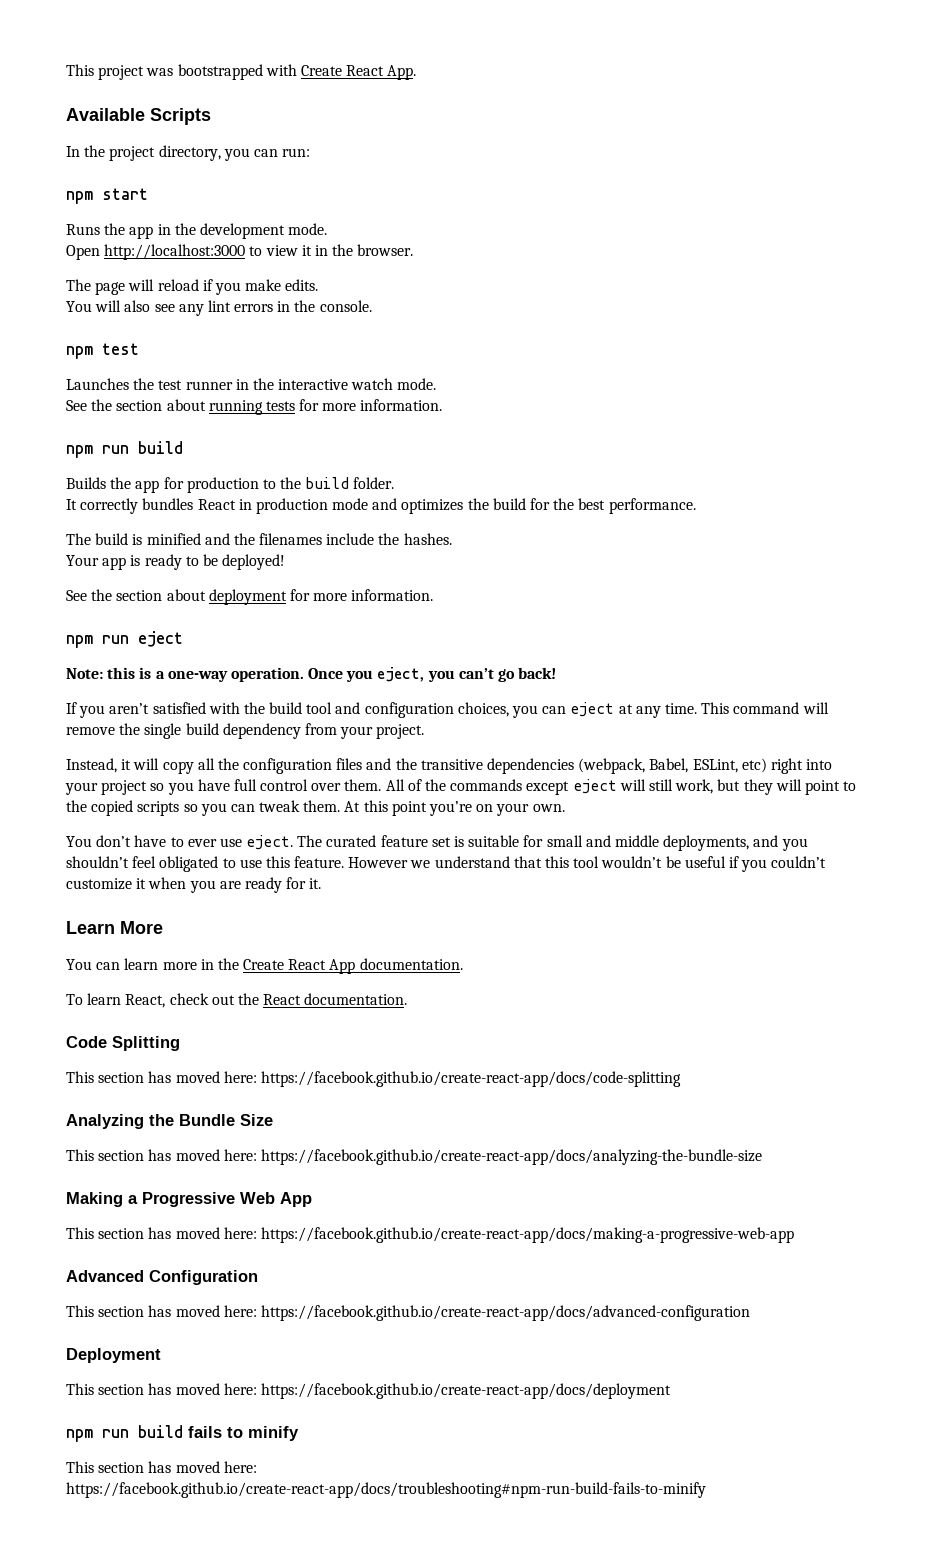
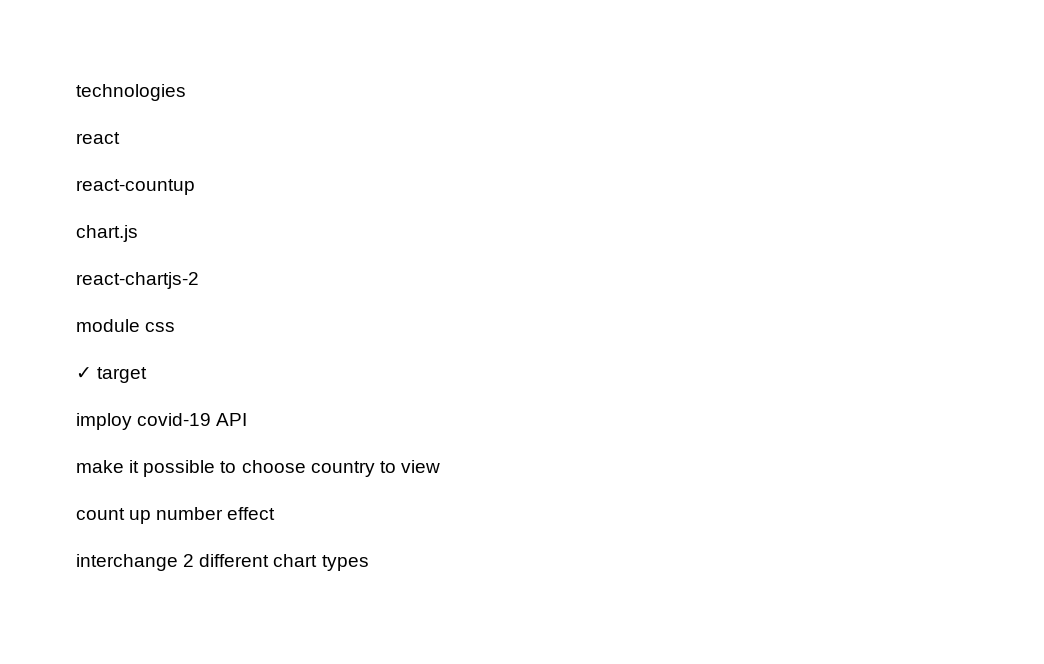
- This project was bootstrapped with Create React App.
- Available Scripts
- In the project directory, you can run:
- npm start
- Runs the app in the development mode.
- Open http://localhost:3000 to view it in the browser.
- The page will reload if you make edits.
- You will also see any lint errors in the console.
- npm test
- Launches the test runner in the interactive watch mode.
- See the section about running tests for more information.
- npm run build
- Builds the app for production to the build folder.
- It correctly bundles React in production mode and optimizes the build for the best performance.
- The build is minified and the filenames include the hashes.
- Your app is ready to be deployed!
- See the section about deployment for more information.
- npm run eject
- Note: this is a one-way operation. Once you eject, you can’t go back!
- If you aren’t satisfied with the build tool and configuration choices, you can eject at any time. This command will remove the single build dependency from your project.
- Instead, it will copy all the configuration files and the transitive dependencies (webpack, Babel, ESLint, etc) right into your project so you have full control over them. All of the commands except eject will still work, but they will point to the copied scripts so you can tweak them. At this point you’re on your own.
- You don’t have to ever use eject. The curated feature set is suitable for small and middle deployments, and you shouldn’t feel obligated to use this feature. However we understand that this tool wouldn’t be useful if you couldn’t customize it when you are ready for it.
- Learn More
- You can learn more in the Create React App documentation.
- To learn React, check out the React documentation.
- Code Splitting
- This section has moved here: https://facebook.github.io/create-react-app/docs/code-splitting
- Analyzing the Bundle Size
- This section has moved here: https://facebook.github.io/create-react-app/docs/analyzing-the-bundle-size
- Making a Progressive Web App
- This section has moved here: https://facebook.github.io/create-react-app/docs/making-a-progressive-web-app
- Advanced Configuration
- This section has moved here: https://facebook.github.io/create-react-app/docs/advanced-configuration
- Deployment
- This section has moved here: https://facebook.github.io/create-react-app/docs/deployment
- npm run build fails to minify
- This section has moved here: https://facebook.github.io/create-react-app/docs/troubleshooting#npm-run-build-fails-to-minify
+ technologies
+ react
+ react-countup
+ chart.js
+ react-chartjs-2
+ module css
+ ✓ target
+ imploy covid-19 API
+ make it possible to choose country to view
+ count up number effect
+ interchange 2 different chart types

